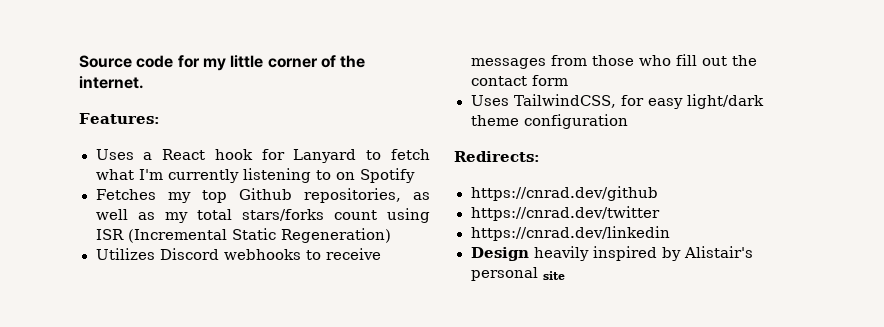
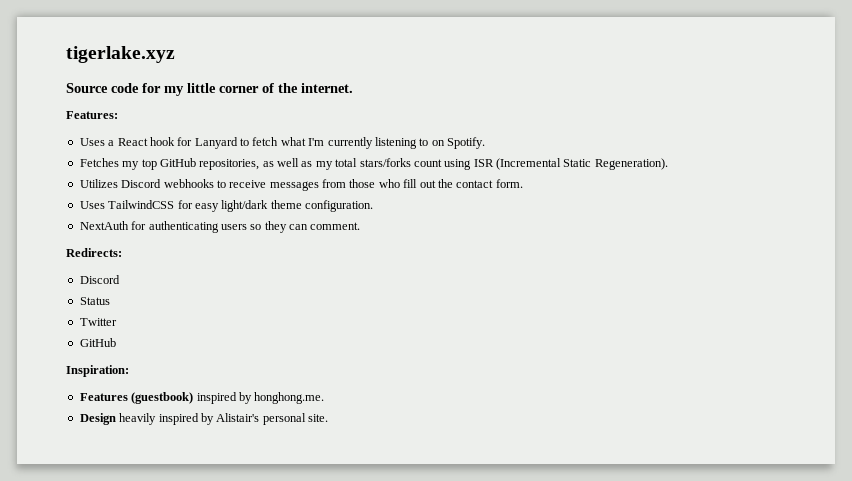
+ tigerlake.xyz
- Uses a React hook for Lanyard to fetch what I'm currently listening to on Spotify
+ Uses a React hook for Lanyard to fetch what I'm currently listening to on Spotify.
- Fetches my top Github repositories, as well as my total stars/forks count using ISR (Incremental Static Regeneration)
+ Fetches my top GitHub repositories, as well as my total stars/forks count using ISR (Incremental Static Regeneration).
- Utilizes Discord webhooks to receive messages from those who fill out the contact form
- Uses TailwindCSS, for easy light/dark theme configuration
+ Utilizes Discord webhooks to receive messages from those who fill out the contact form.
+ Uses TailwindCSS for easy light/dark theme configuration.
+ NextAuth for authenticating users so they can comment.
  Redirects:
- https://cnrad.dev/github
- https://cnrad.dev/twitter
- https://cnrad.dev/linkedin
+ Discord
+ Status
+ Twitter
+ GitHub
+ Inspiration:
+ Features (guestbook) inspired by honghong.me.
- Design heavily inspired by Alistair's personal site
+ Design heavily inspired by Alistair's personal site.

